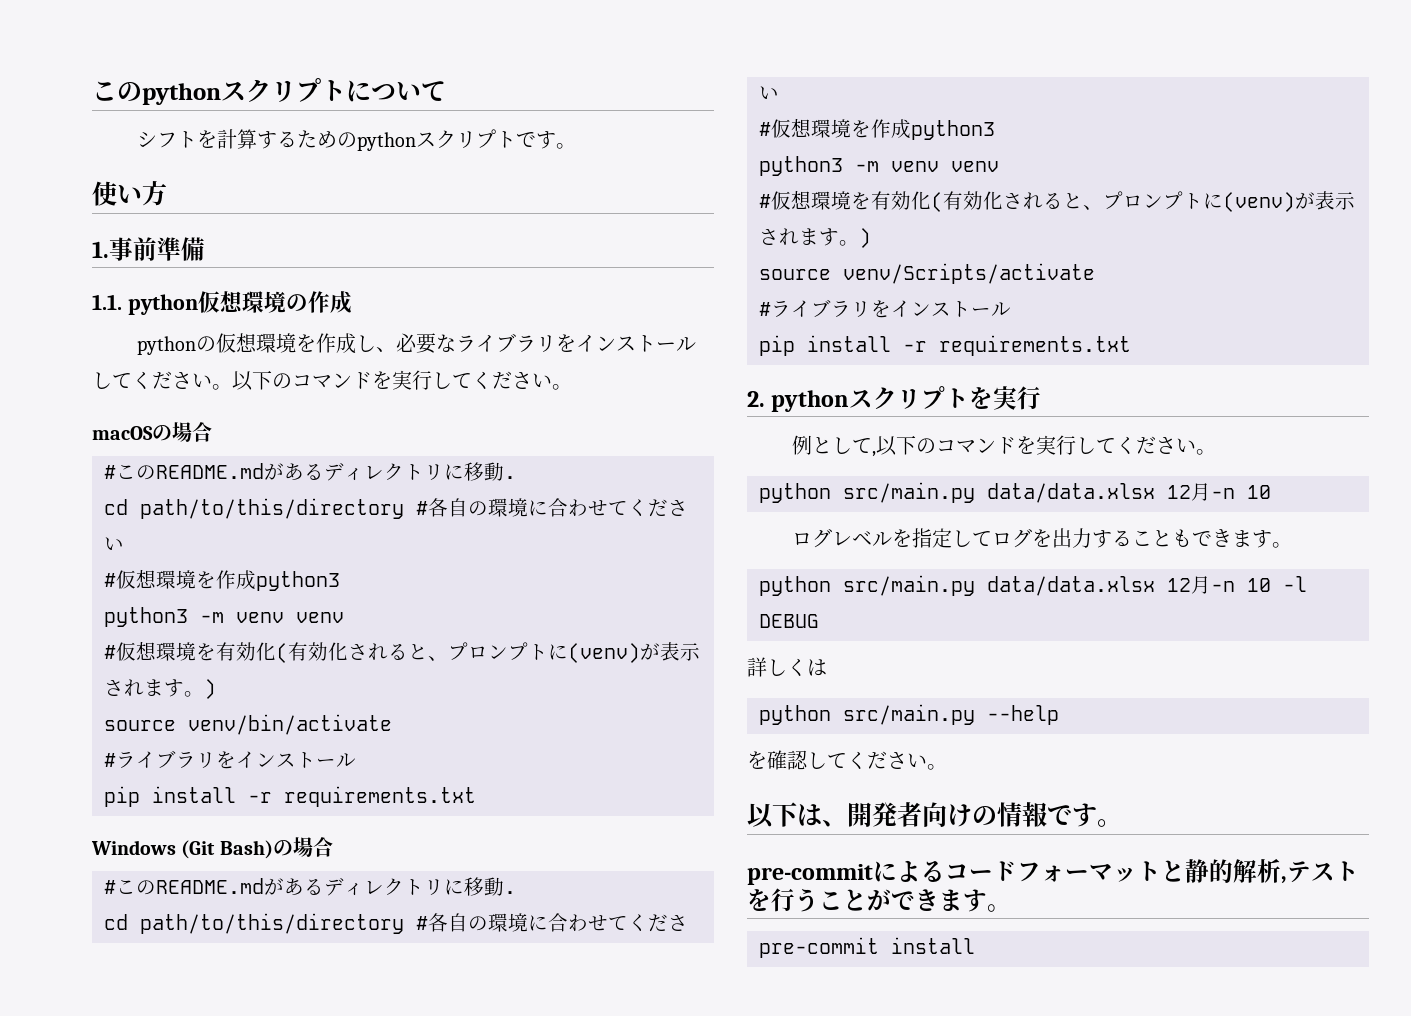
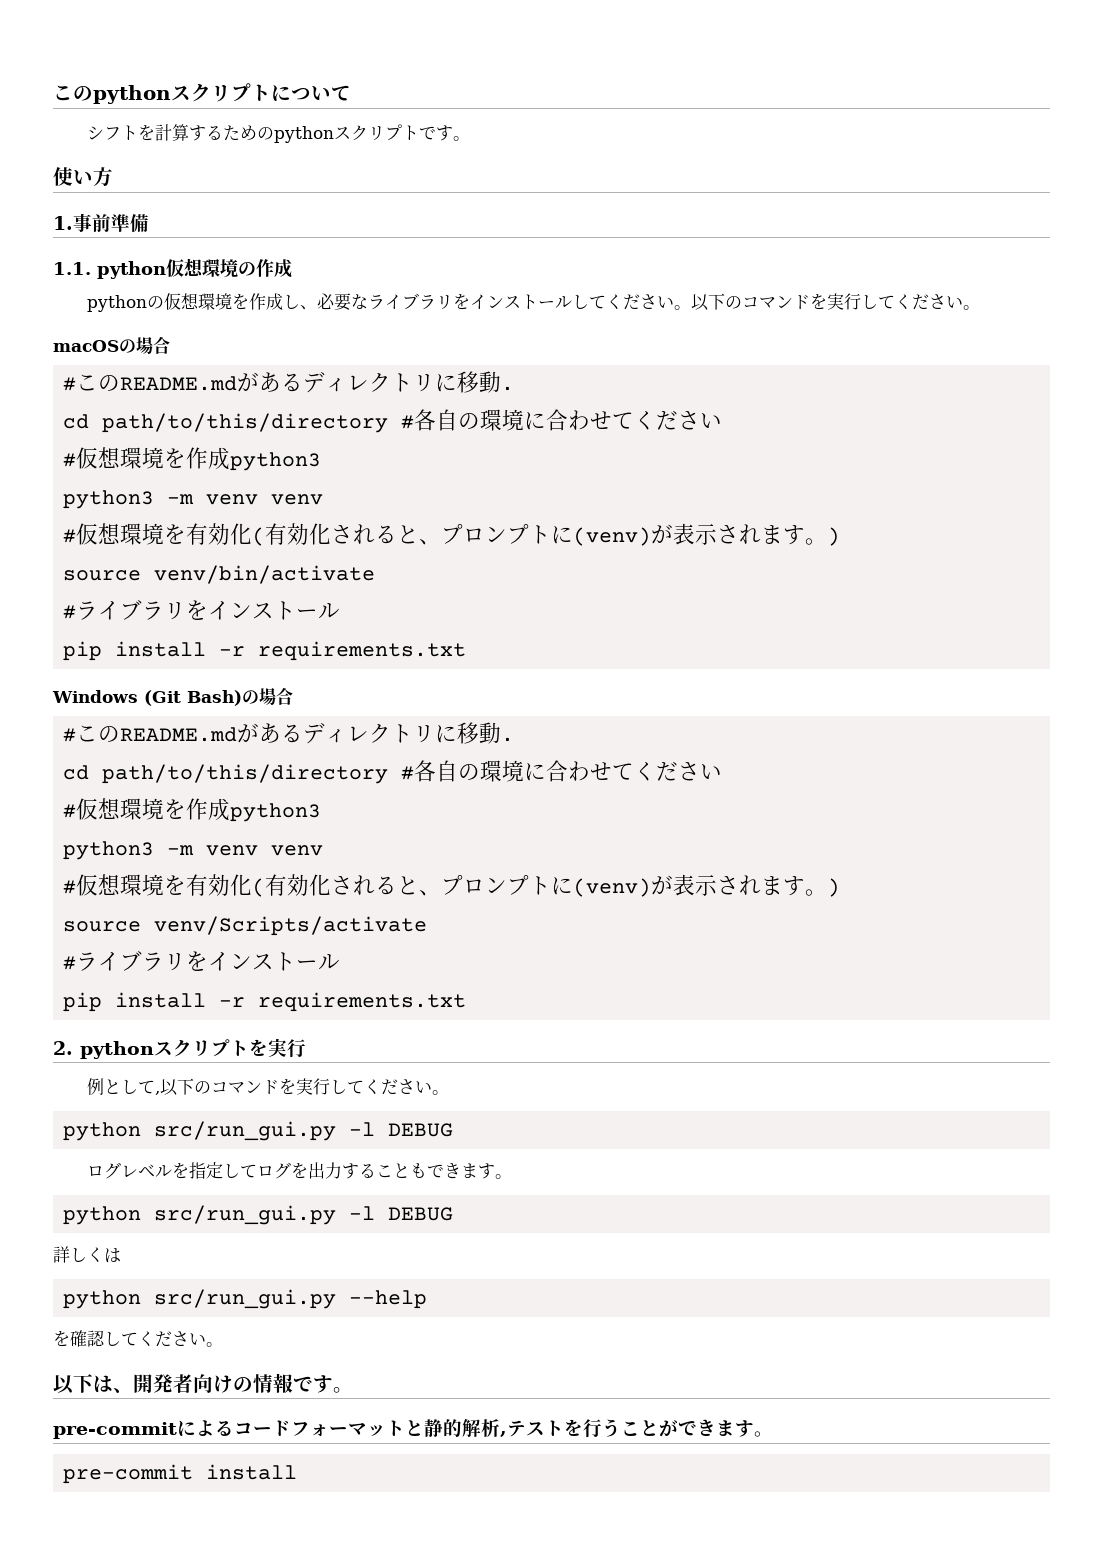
  例として,以下のコマンドを実行してください。
- python src/main.py data/data.xlsx 12月-n 10
+ python src/run_gui.py -l DEBUG
  ログレベルを指定してログを出力することもできます。
- python src/main.py data/data.xlsx 12月-n 10 -l DEBUG
+ python src/run_gui.py -l DEBUG
- python src/main.py --help
+ python src/run_gui.py --help

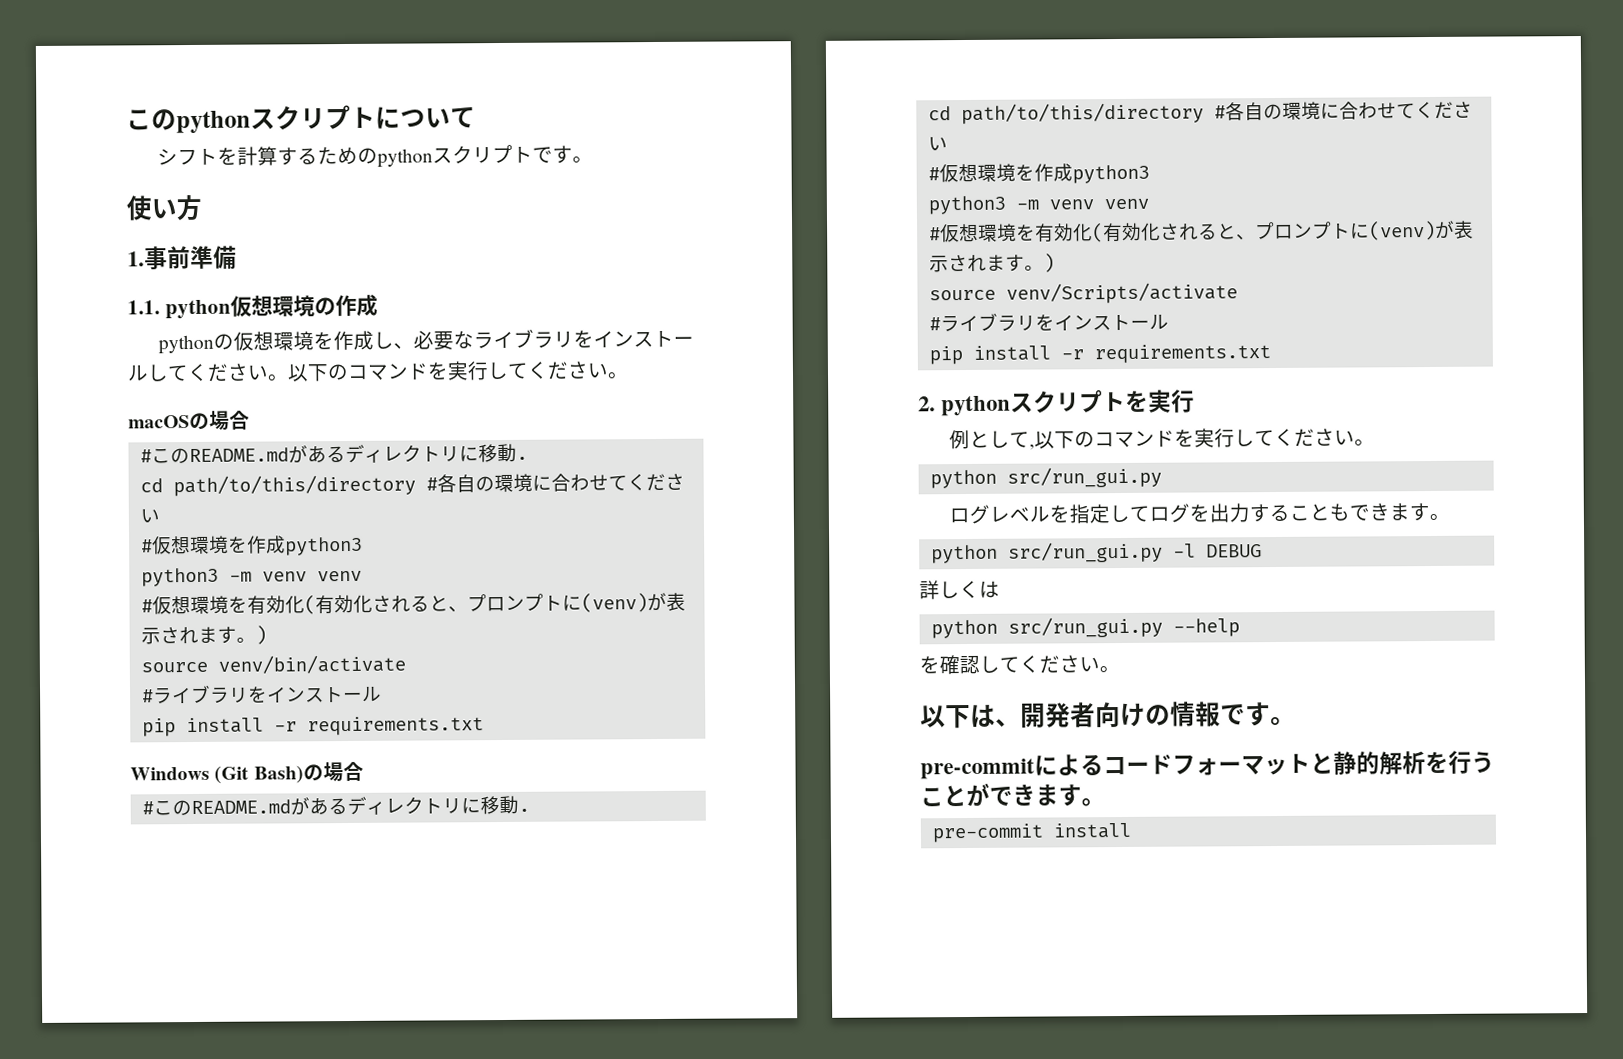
  例として,以下のコマンドを実行してください。
- python src/run_gui.py -l DEBUG
+ python src/run_gui.py
- pre-commitによるコードフォーマットと静的解析,テストを行うことができます。
+ pre-commitによるコードフォーマットと静的解析を行うことができます。

